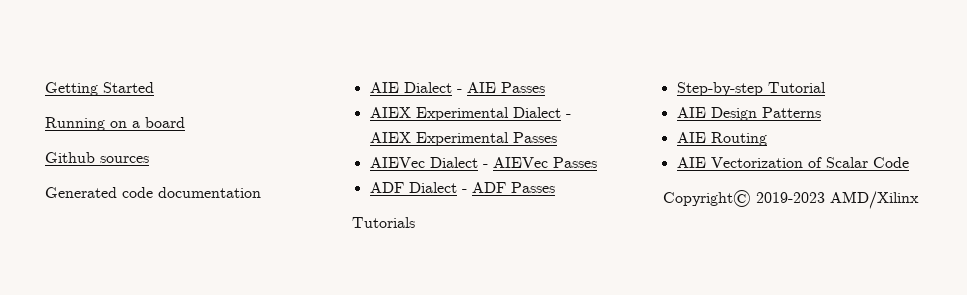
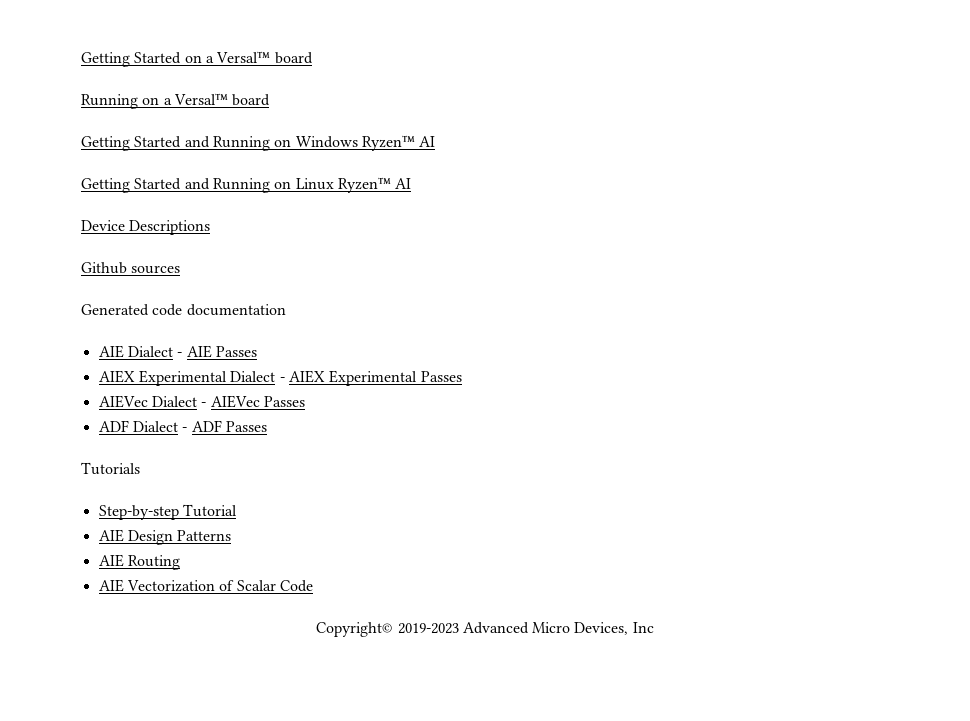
- Getting Started
+ Getting Started on a Versal™ board
- Running on a board
+ Running on a Versal™ board
+ Getting Started and Running on Windows Ryzen™ AI
+ Getting Started and Running on Linux Ryzen™ AI
+ Device Descriptions
- Copyright© 2019-2023 AMD/Xilinx
+ Copyright© 2019-2023 Advanced Micro Devices, Inc

